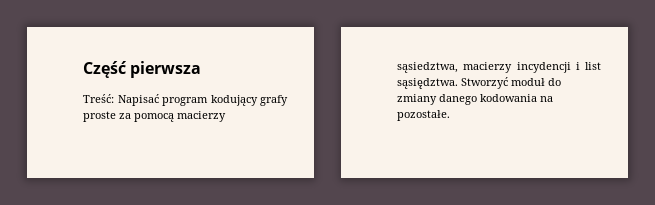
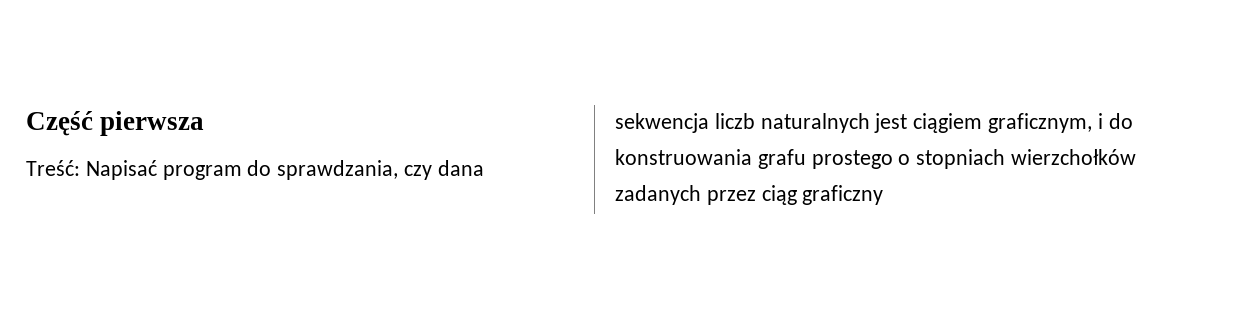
- Treść: Napisać program kodujący grafy proste za pomocą macierzy sąsiedztwa, macierzy incydencji i list sąsiędztwa. Stworzyć moduł do zmiany danego kodowania na pozostałe.
+ Treść: Napisać program do sprawdzania, czy dana sekwencja liczb naturalnych jest ciągiem graficznym, i do konstruowania grafu prostego o stopniach wierzchołków zadanych przez ciąg graficzny

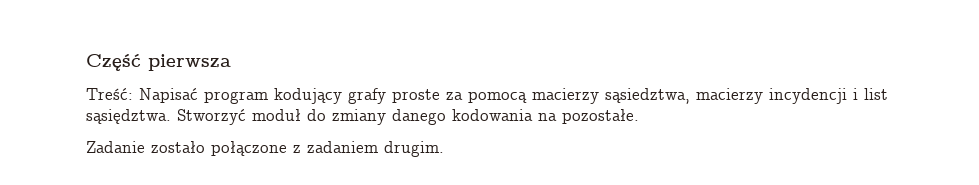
- Treść: Napisać program do sprawdzania, czy dana sekwencja liczb naturalnych jest ciągiem graficznym, i do konstruowania grafu prostego o stopniach wierzchołków zadanych przez ciąg graficzny
+ Treść: Napisać program kodujący grafy proste za pomocą macierzy sąsiedztwa, macierzy incydencji i list sąsiędztwa. Stworzyć moduł do zmiany danego kodowania na pozostałe.
+ Zadanie zostało połączone z zadaniem drugim.

